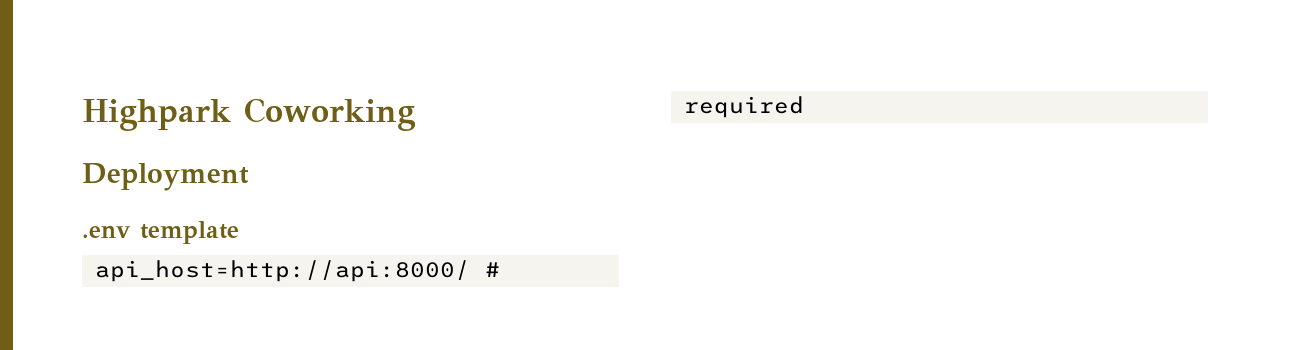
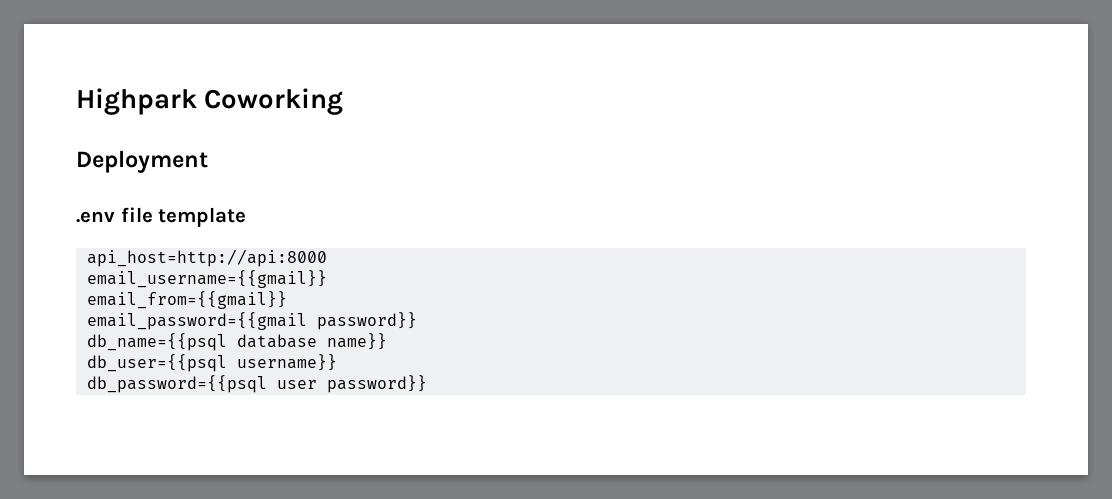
- .env template
+ .env file template
- api_host=http://api:8000/ # required
+ api_host=http://api:8000
+ email_username={{gmail}}
+ email_from={{gmail}}
+ email_password={{gmail password}}
+ db_name={{psql database name}}
+ db_user={{psql username}}
+ db_password={{psql user password}}

